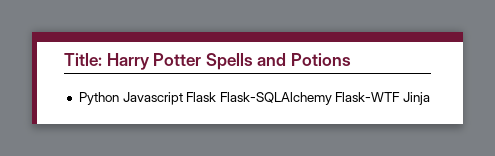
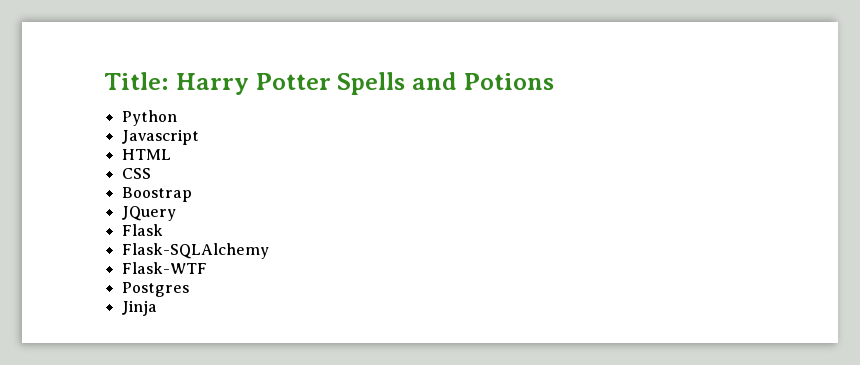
- Python Javascript Flask Flask-SQLAlchemy Flask-WTF Jinja
+ Python
+ Javascript
+ HTML
+ CSS
+ Boostrap
+ JQuery
+ Flask
+ Flask-SQLAlchemy
+ Flask-WTF
+ Postgres
+ Jinja

